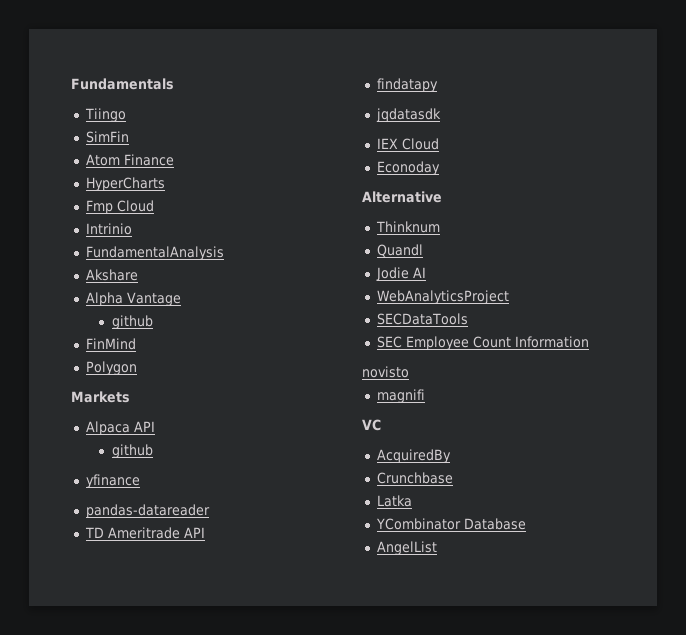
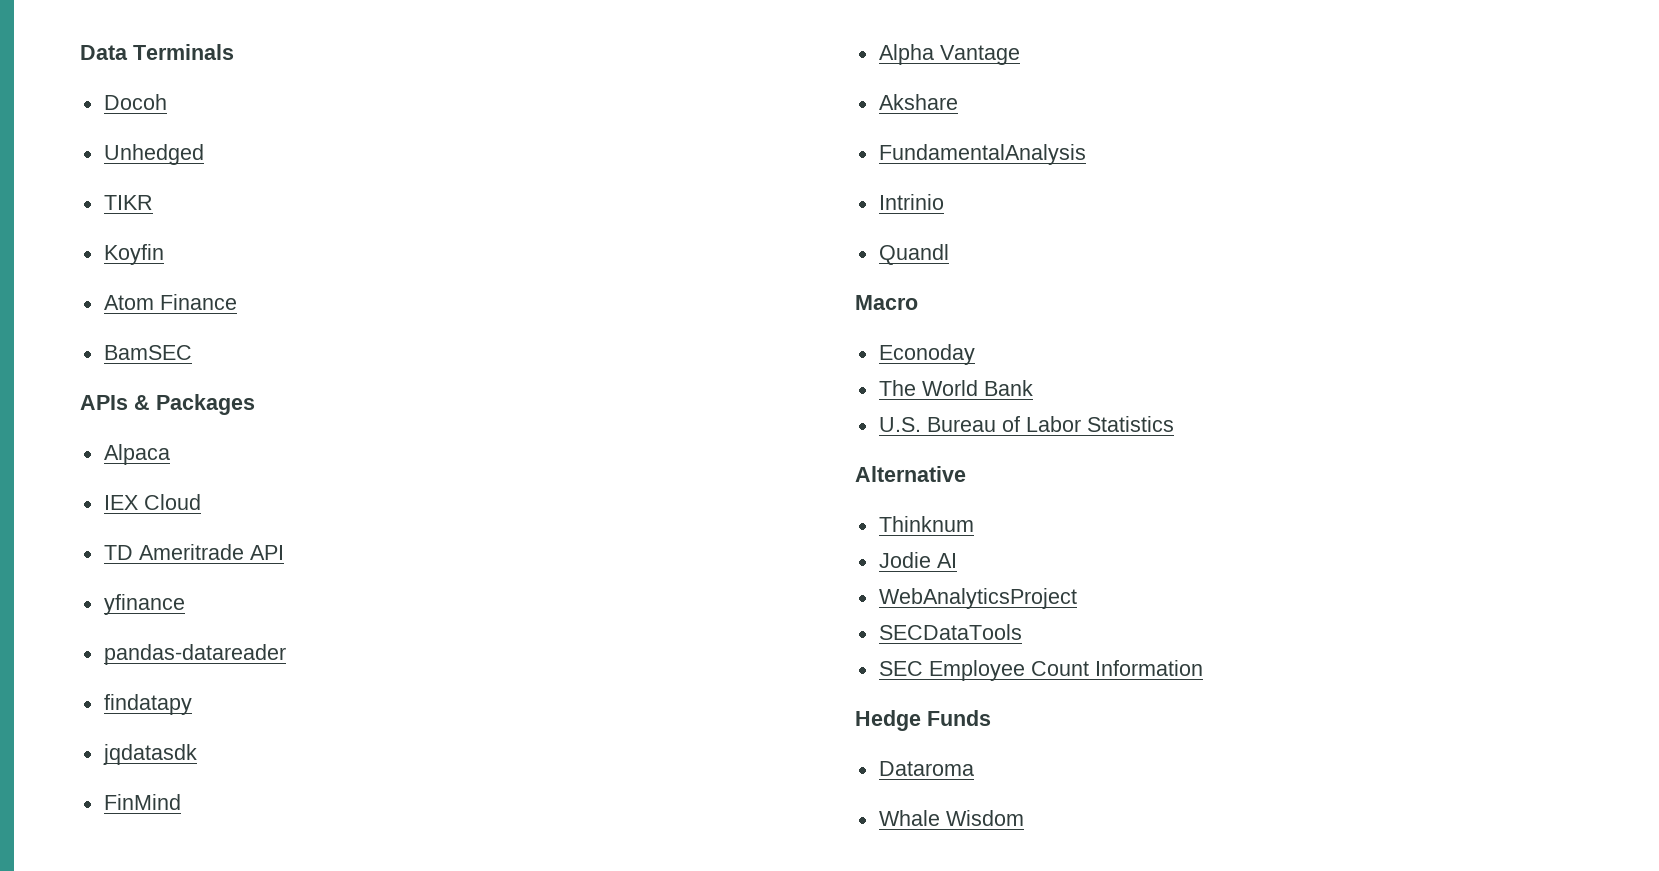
- Fundamentals
- Tiingo
- SimFin
+ Data Terminals
+ Docoh
+ Unhedged
+ TIKR
+ Koyfin
  Atom Finance
- HyperCharts
- Fmp Cloud
- Intrinio
- FundamentalAnalysis
- Akshare
- Alpha Vantage
- github
- FinMind
- Polygon
- Markets
- Alpaca API
- github
+ BamSEC
+ APIs & Packages
+ Alpaca
+ IEX Cloud
+ TD Ameritrade API
- TD Ameritrade API
- IEX Cloud
+ FinMind
+ Alpha Vantage
+ Akshare
+ FundamentalAnalysis
+ Intrinio
+ Quandl
+ Macro
  Econoday
+ The World Bank
+ U.S. Bureau of Labor Statistics
- Quandl
- novisto
- magnifi
- VC
- AcquiredBy
- Crunchbase
- Latka
- YCombinator Database
- AngelList
+ Hedge Funds
+ Dataroma
+ Whale Wisdom

